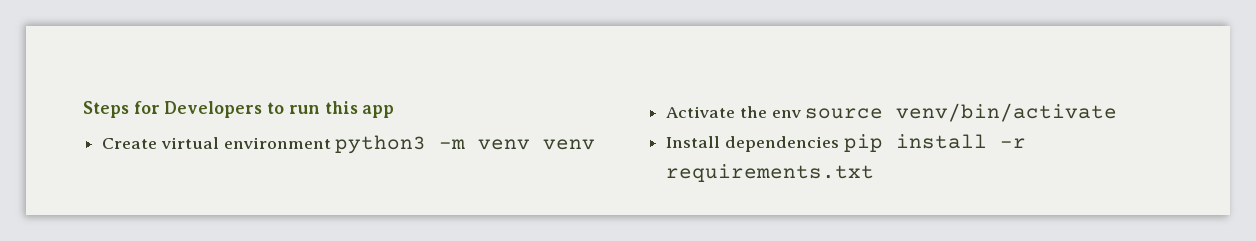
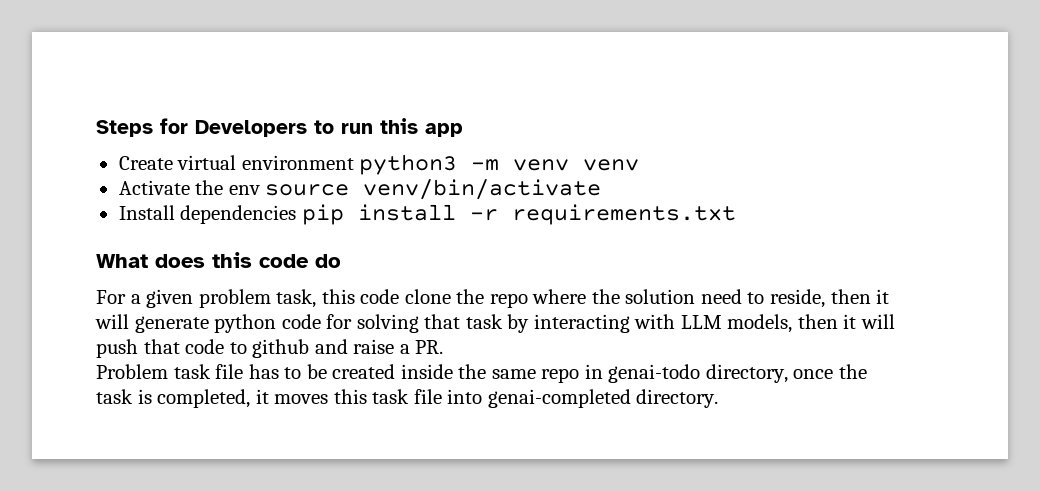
+ What does this code do
+ For a given problem task, this code clone the repo where the solution need to reside, then it will generate python code for solving that task by interacting with LLM models, then it will push that code to github and raise a PR.
+ Problem task file has to be created inside the same repo in genai-todo directory, once the task is completed, it moves this task file into genai-completed directory.

